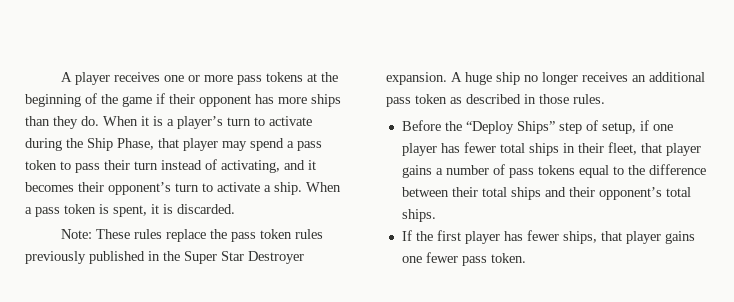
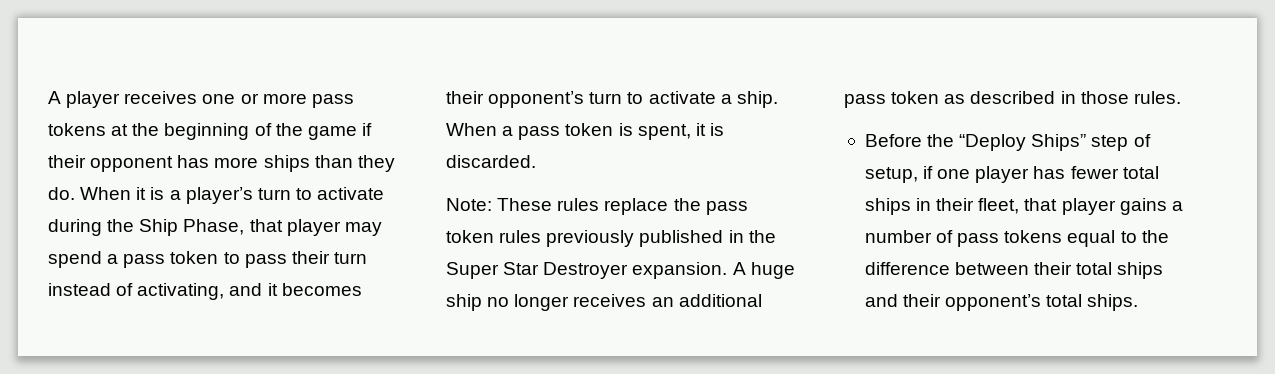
- If the first player has fewer ships, that player gains one fewer pass token.

